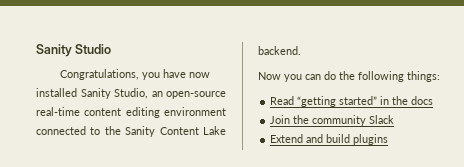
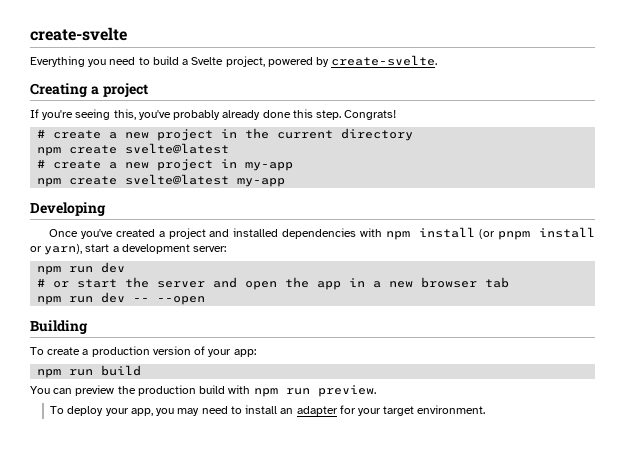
- Sanity Studio
- Congratulations, you have now installed Sanity Studio, an open-source real-time content editing environment connected to the Sanity Content Lake backend.
- Now you can do the following things:
- Read “getting started” in the docs
- Join the community Slack
- Extend and build plugins
+ create-svelte
+ Everything you need to build a Svelte project, powered by create-svelte.
+ Creating a project
+ If you're seeing this, you've probably already done this step. Congrats!
+ # create a new project in the current directory
+ npm create svelte@latest
+ # create a new project in my-app
+ npm create svelte@latest my-app
+ Developing
+ Once you've created a project and installed dependencies with npm install (or pnpm install or yarn), start a development server:
+ npm run dev
+ # or start the server and open the app in a new browser tab
+ npm run dev -- --open
+ Building
+ To create a production version of your app:
+ npm run build
+ You can preview the production build with npm run preview.
+ To deploy your app, you may need to install an adapter for your target environment.

